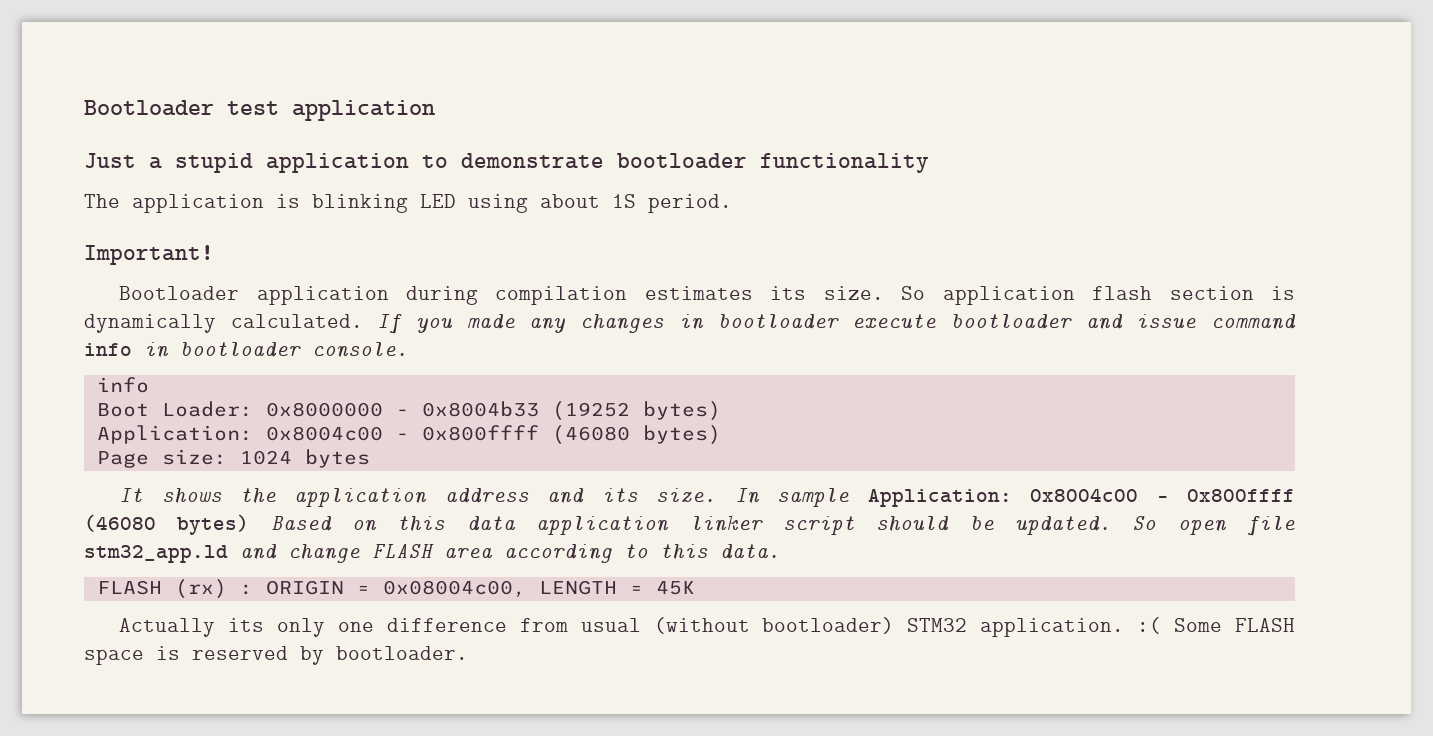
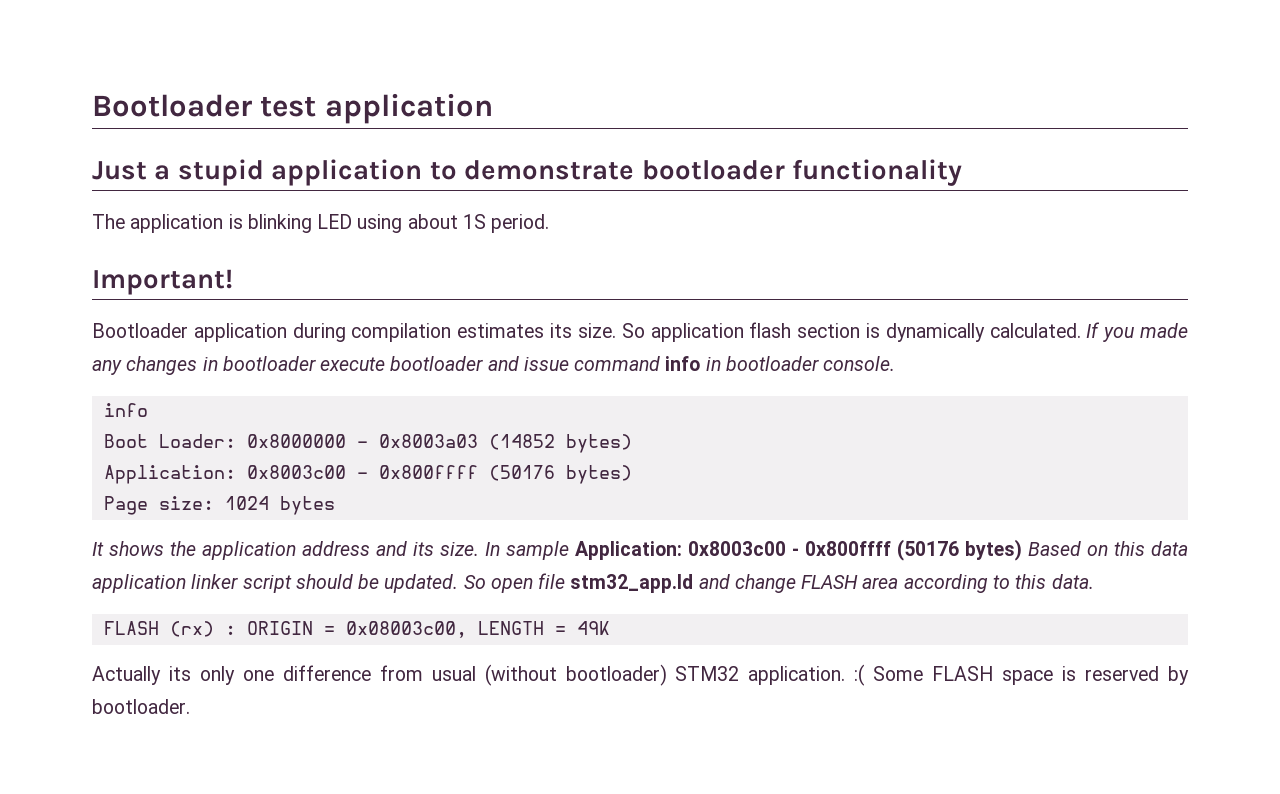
- Boot Loader: 0x8000000 - 0x8004b33 (19252 bytes)
- Application: 0x8004c00 - 0x800ffff (46080 bytes)
+ Boot Loader: 0x8000000 - 0x8003a03 (14852 bytes)
+ Application: 0x8003c00 - 0x800ffff (50176 bytes)
- In sample Application: 0x8004c00 - 0x800ffff (46080 bytes) Based on this data application linker script should be updated.
+ In sample Application: 0x8003c00 - 0x800ffff (50176 bytes) Based on this data application linker script should be updated.
- FLASH (rx) : ORIGIN = 0x08004c00, LENGTH = 45K
+ FLASH (rx) : ORIGIN = 0x08003c00, LENGTH = 49K

